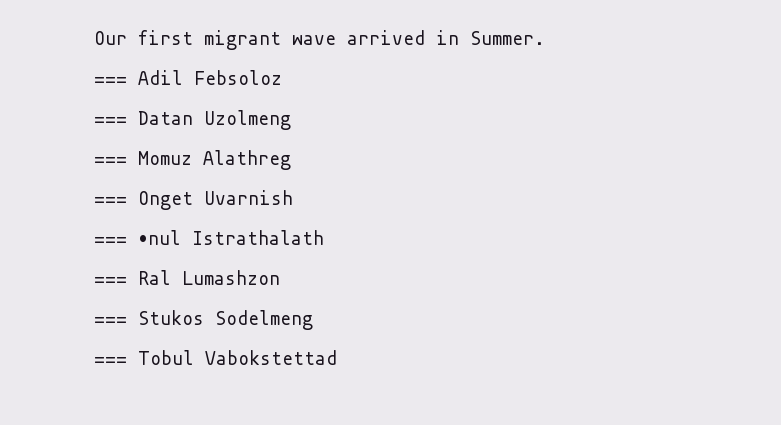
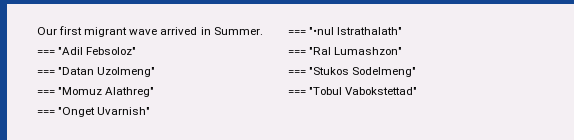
- === Adil Febsoloz
- === Datan Uzolmeng
- === Momuz Alathreg
- === Onget Uvarnish
- === •nul Istrathalath
- === Ral Lumashzon
- === Stukos Sodelmeng
- === Tobul Vabokstettad
+ === "Adil Febsoloz"
+ === "Datan Uzolmeng"
+ === "Momuz Alathreg"
+ === "Onget Uvarnish"
+ === "•nul Istrathalath"
+ === "Ral Lumashzon"
+ === "Stukos Sodelmeng"
+ === "Tobul Vabokstettad"

